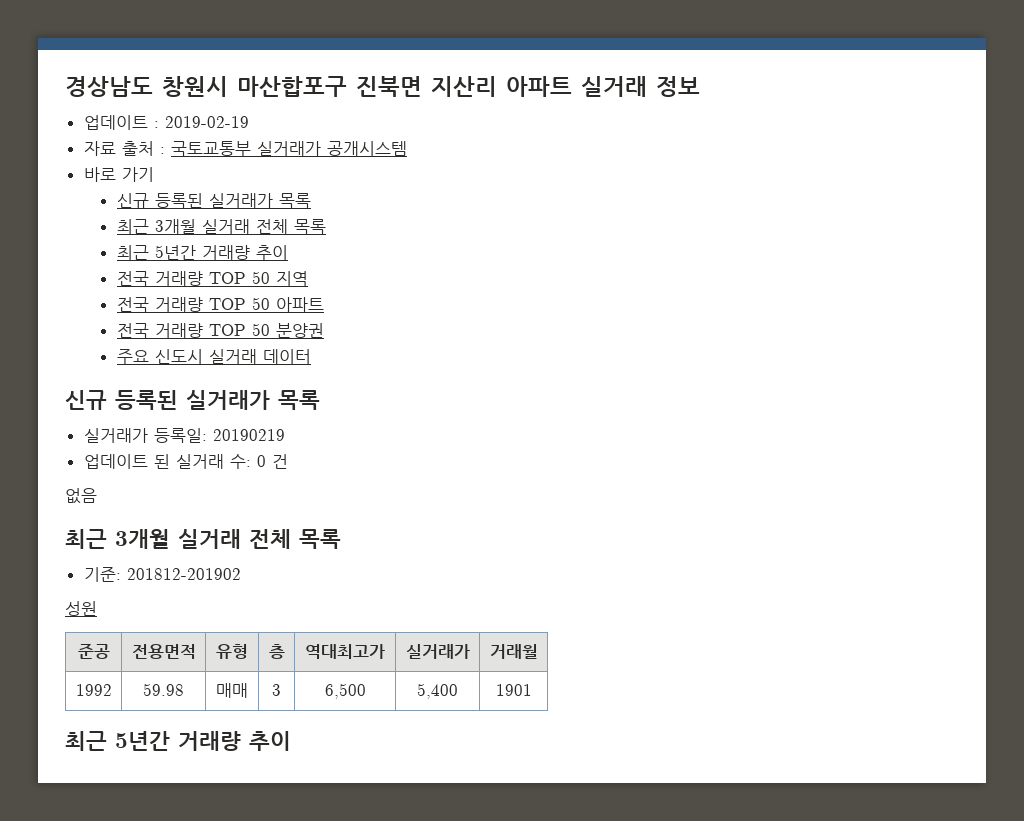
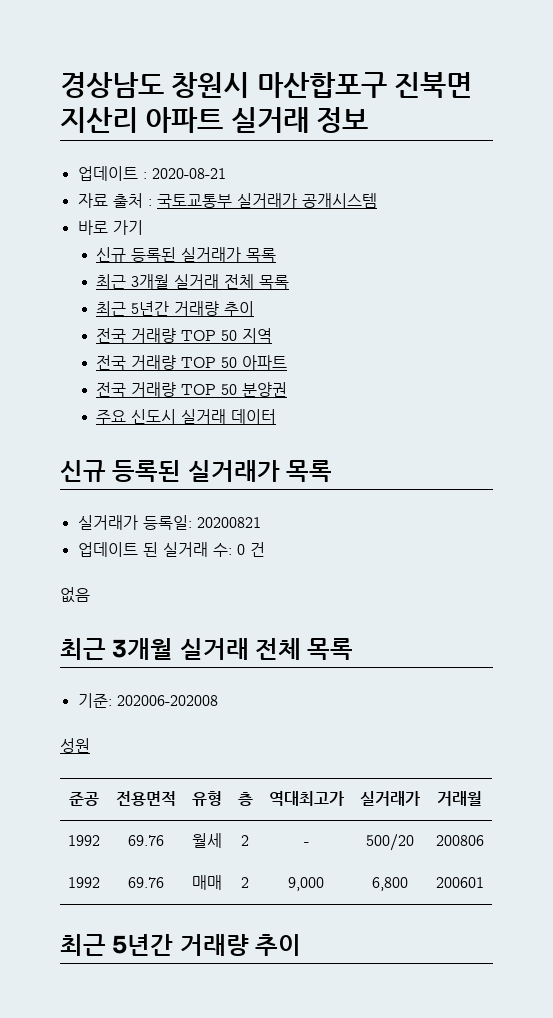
- 업데이트 : 2019-02-19
+ 업데이트 : 2020-08-21
- 실거래가 등록일: 20190219
+ 실거래가 등록일: 20200821
- 기준: 201812-201902
+ 기준: 202006-202008
- 1992 | 59.98 | 매매 | 3 | 6,500 | 5,400 | 1901
+ 1992 | 69.76 | 월세 | 2 | - | 500/20 | 200806
+ 1992 | 69.76 | 매매 | 2 | 9,000 | 6,800 | 200601

